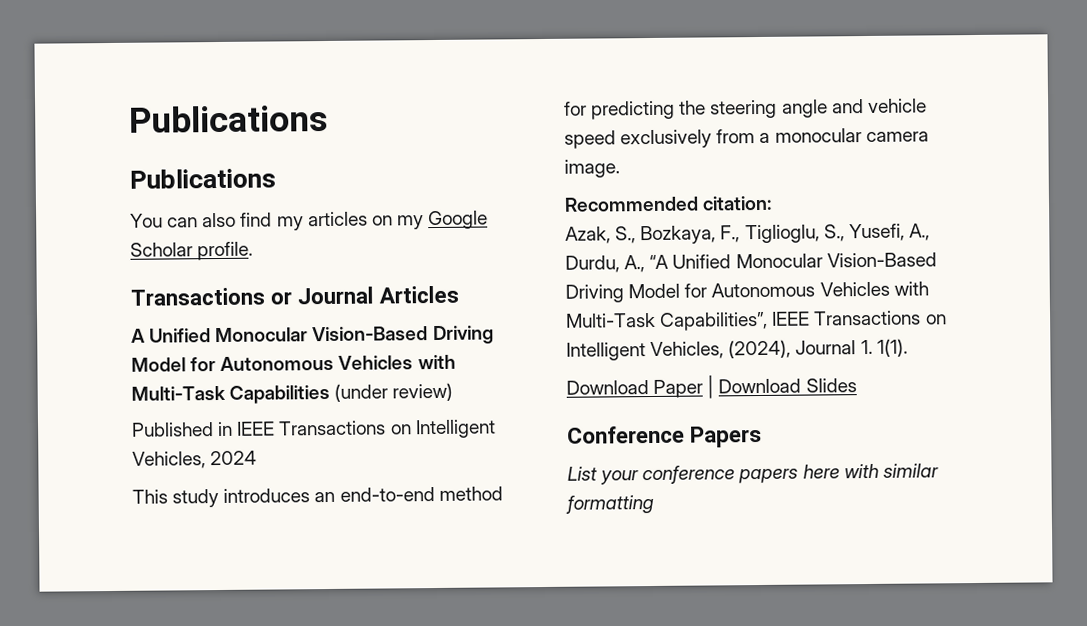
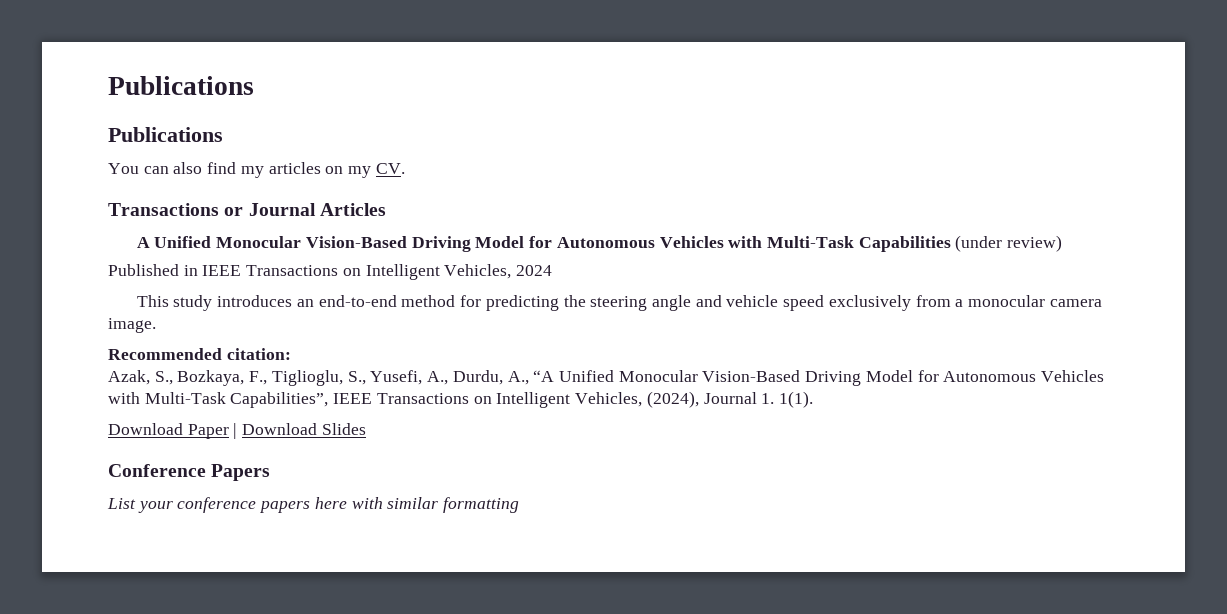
- You can also find my articles on my Google Scholar profile.
+ You can also find my articles on my CV.

